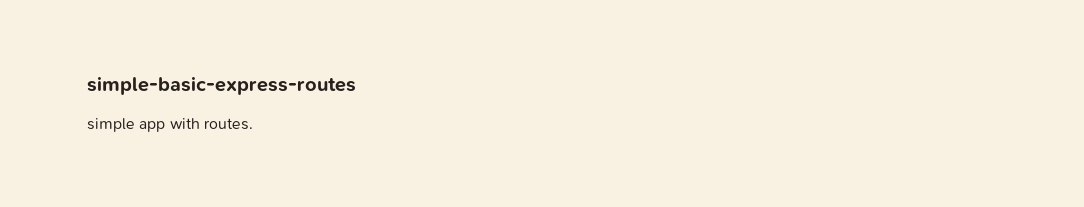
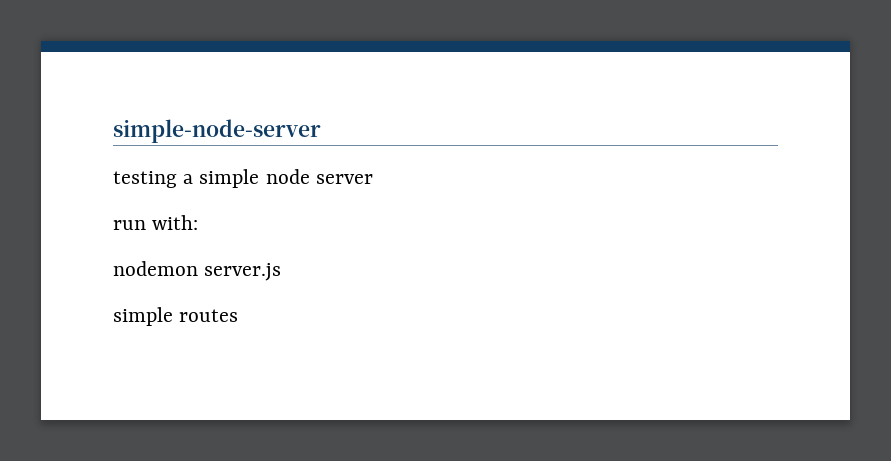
- simple-basic-express-routes
- simple app with routes.
+ simple-node-server
+ testing a simple node server
+ run with:
+ nodemon server.js
+ simple routes

